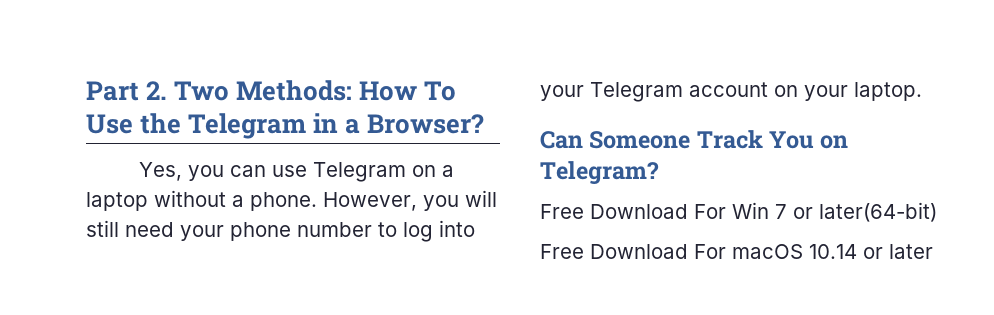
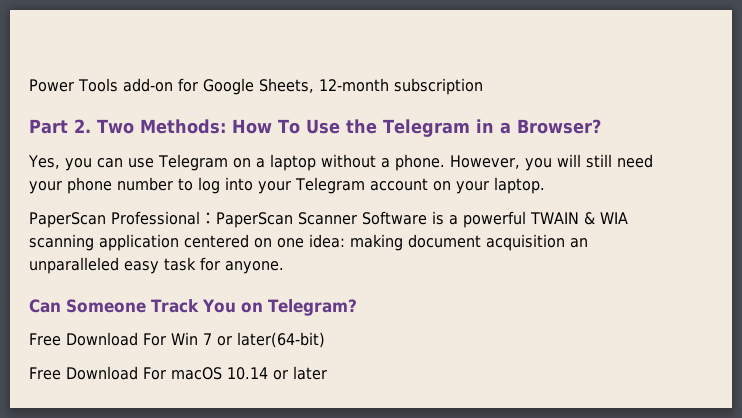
+ Power Tools add-on for Google Sheets, 12-month subscription
+ PaperScan Professional：PaperScan Scanner Software is a powerful TWAIN & WIA scanning application centered on one idea: making document acquisition an unparalleled easy task for anyone.

